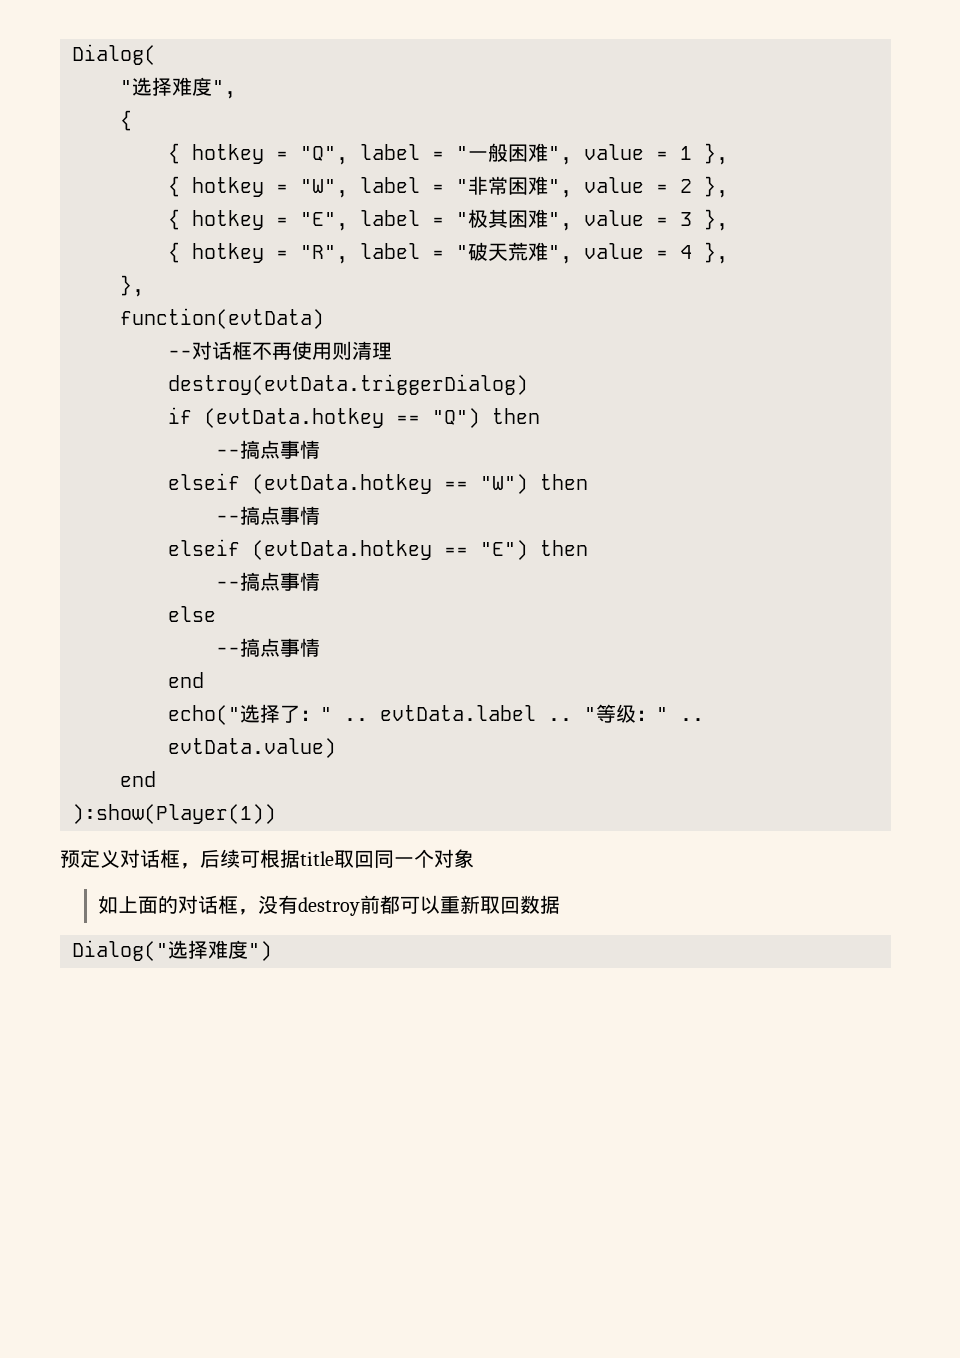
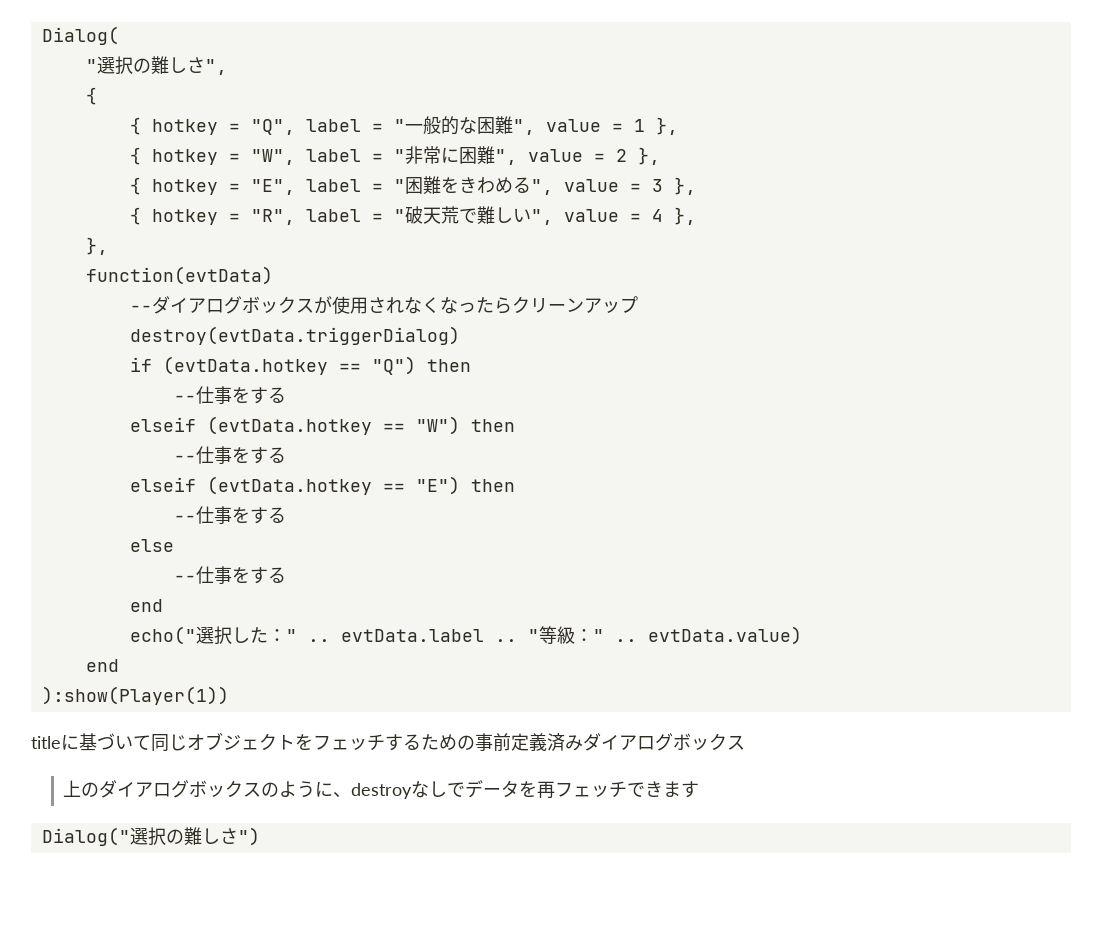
- "选择难度",
+ "選択の難しさ",
- { hotkey = "Q", label = "一般困难", value = 1 },
+ { hotkey = "Q", label = "一般的な困難", value = 1 },
- { hotkey = "W", label = "非常困难", value = 2 },
+ { hotkey = "W", label = "非常に困難", value = 2 },
- { hotkey = "E", label = "极其困难", value = 3 },
+ { hotkey = "E", label = "困難をきわめる", value = 3 },
- { hotkey = "R", label = "破天荒难", value = 4 },
+ { hotkey = "R", label = "破天荒で難しい", value = 4 },
- --对话框不再使用则清理
+ --ダイアログボックスが使用されなくなったらクリーンアップ
  if (evtData.hotkey == "Q") then
- --搞点事情
+ --仕事をする
  elseif (evtData.hotkey == "W") then
- --搞点事情
+ --仕事をする
  elseif (evtData.hotkey == "E") then
- --搞点事情
+ --仕事をする
  else
- --搞点事情
+ --仕事をする
- echo("选择了：" .. evtData.label ..
+ echo("選択した：" .. evtData.label ..
- "等级：" .. evtData.value)
+ "等級：" .. evtData.value)
- 预定义对话框，后续可根据title取回同一个对象
- 如上面的对话框，没有destroy前都可以重新取回数据
- Dialog("选择难度")
+ titleに基づいて同じオブジェクトをフェッチするための事前定義済みダイアログボックス
+ 上のダイアログボックスのように、destroyなしでデータを再フェッチできます
+ Dialog("選択の難しさ")

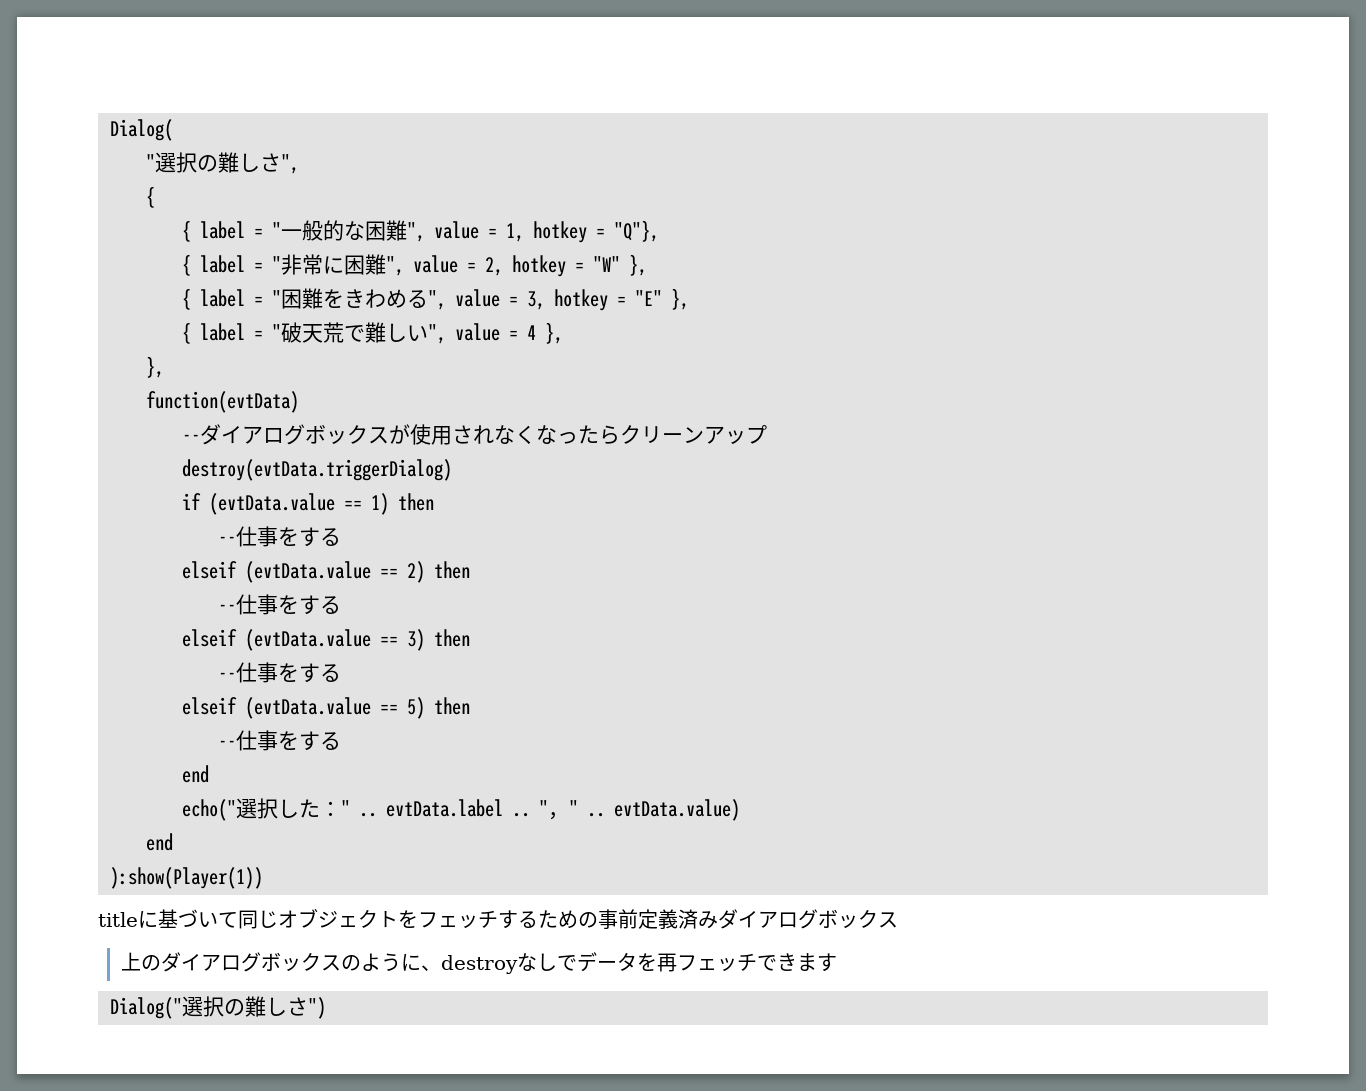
- { hotkey = "Q", label = "一般的な困難", value = 1 },
- { hotkey = "W", label = "非常に困難", value = 2 },
- { hotkey = "E", label = "困難をきわめる", value = 3 },
- { hotkey = "R", label = "破天荒で難しい", value = 4 },
+ { label = "一般的な困難", value = 1, hotkey = "Q"},
+ { label = "非常に困難", value = 2, hotkey = "W" },
+ { label = "困難をきわめる", value = 3, hotkey = "E" },
+ { label = "破天荒で難しい", value = 4 },
- if (evtData.hotkey == "Q") then
+ if (evtData.value == 1) then
  --仕事をする
- elseif (evtData.hotkey == "W") then
+ elseif (evtData.value == 2) then
  --仕事をする
- elseif (evtData.hotkey == "E") then
+ elseif (evtData.value == 3) then
  --仕事をする
- else
+ elseif (evtData.value == 5) then
- "等級：" .. evtData.value)
+ "，" .. evtData.value)

